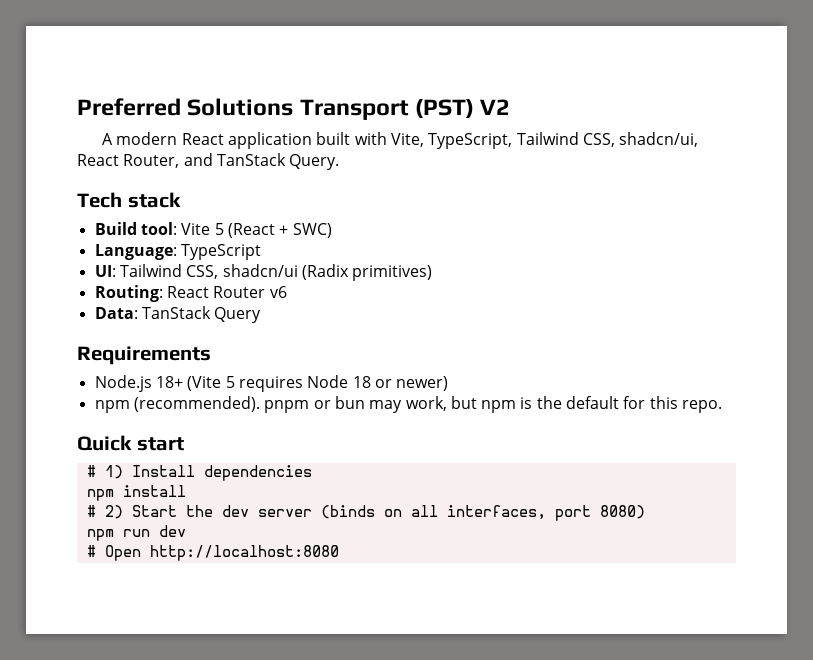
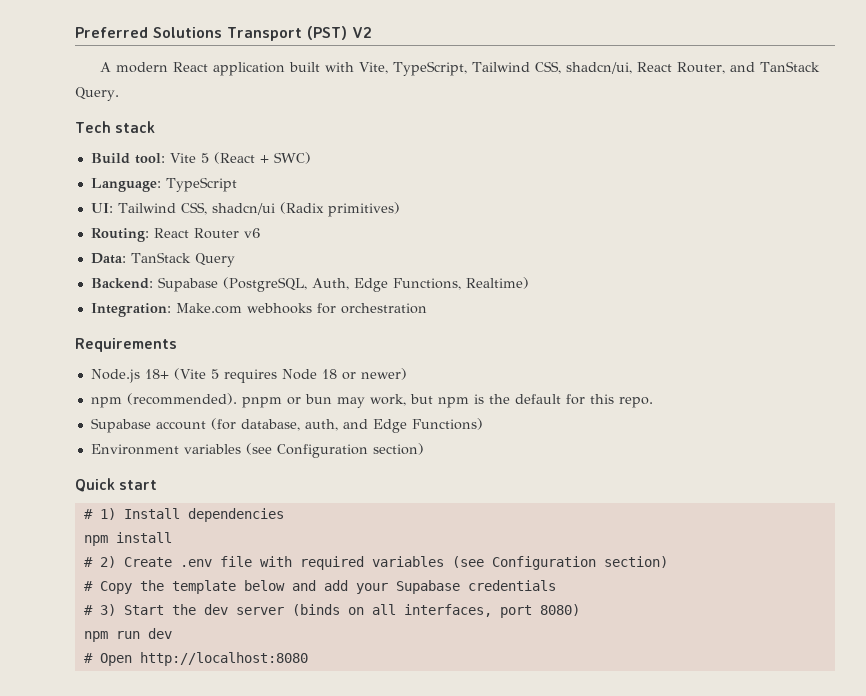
+ Backend: Supabase (PostgreSQL, Auth, Edge Functions, Realtime)
+ Integration: Make.com webhooks for orchestration
+ Supabase account (for database, auth, and Edge Functions)
+ Environment variables (see Configuration section)
- # 2) Start the dev server (binds on all interfaces, port 8080)
+ # 2) Create .env file with required variables (see Configuration section)
+ # Copy the template below and add your Supabase credentials
+ # 3) Start the dev server (binds on all interfaces, port 8080)

